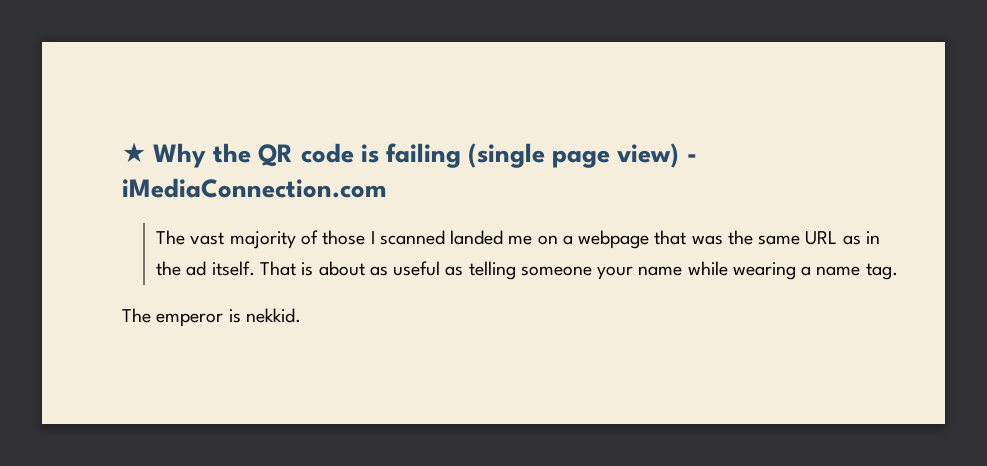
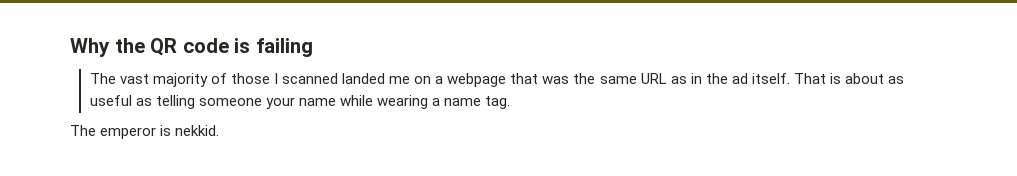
- ★ Why the QR code is failing (single page view) - iMediaConnection.com
+ Why the QR code is failing

